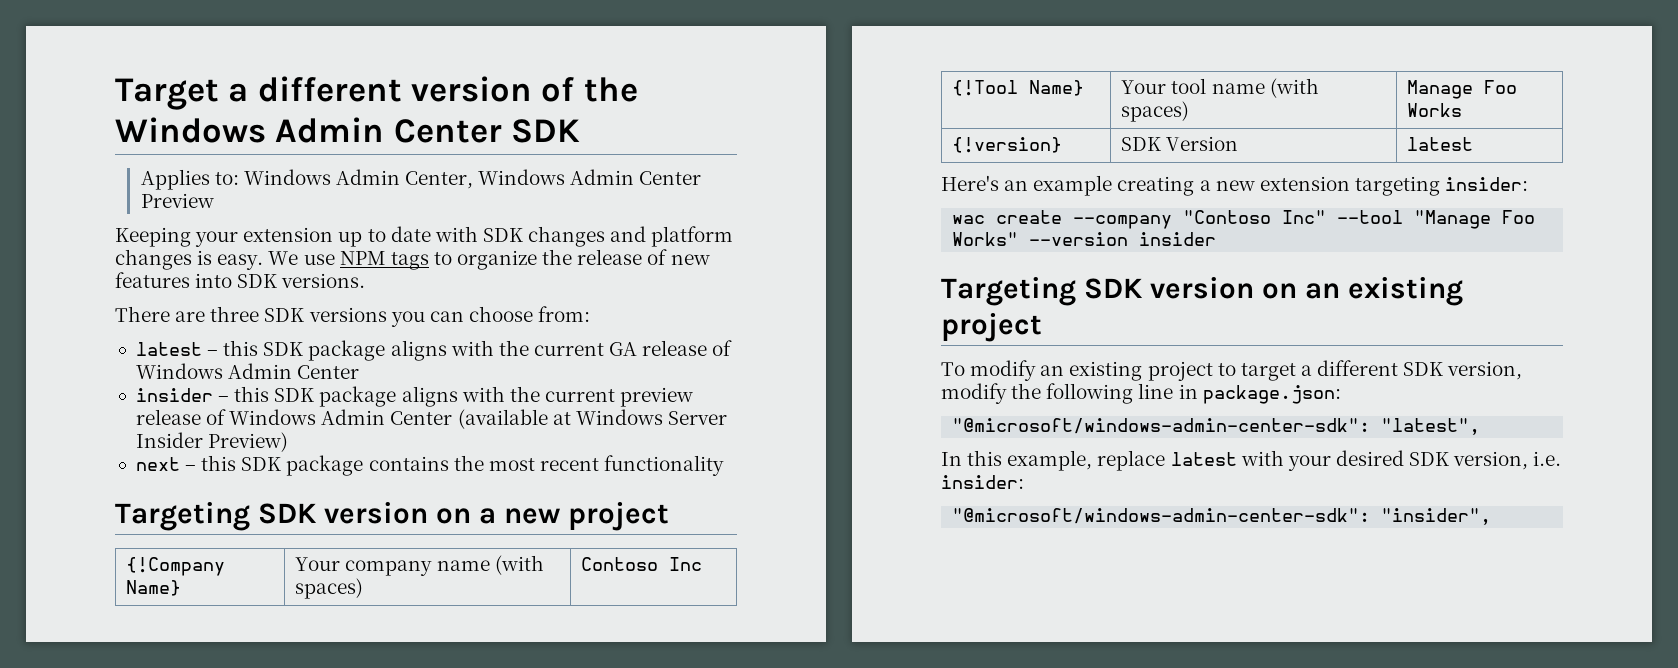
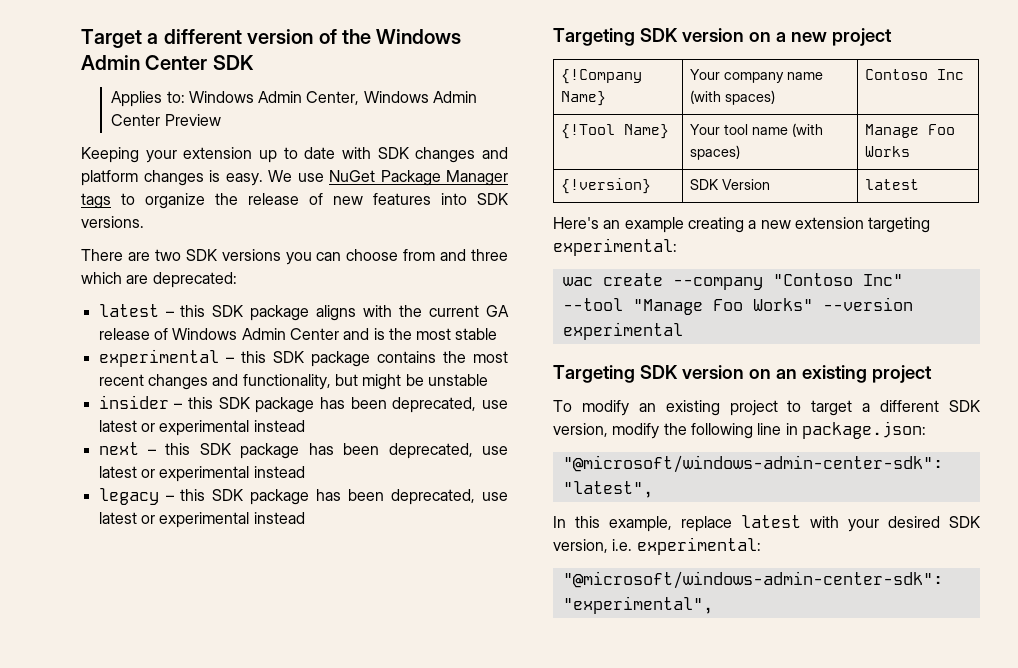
- We use NPM tags to organize the release of new features into SDK versions.
+ We use NuGet Package Manager tags to organize the release of new features into SDK versions.
- There are three SDK versions you can choose from:
+ There are two SDK versions you can choose from and three which are deprecated:
- latest – this SDK package aligns with the current GA release of Windows Admin Center
- insider – this SDK package aligns with the current preview release of Windows Admin Center (available at Windows Server Insider Preview)
- next – this SDK package contains the most recent functionality
+ latest – this SDK package aligns with the current GA release of Windows Admin Center and is the most stable
+ experimental – this SDK package contains the most recent changes and functionality, but might be unstable
+ insider – this SDK package has been deprecated, use latest or experimental instead
+ next – this SDK package has been deprecated, use latest or experimental instead
+ legacy – this SDK package has been deprecated, use latest or experimental instead
- Here's an example creating a new extension targeting insider:
+ Here's an example creating a new extension targeting experimental:
- wac create --company "Contoso Inc" --tool "Manage Foo Works" --version insider
+ wac create --company "Contoso Inc" --tool "Manage Foo Works" --version experimental
- In this example, replace latest with your desired SDK version, i.e. insider:
- "@microsoft/windows-admin-center-sdk": "insider",
+ In this example, replace latest with your desired SDK version, i.e. experimental:
+ "@microsoft/windows-admin-center-sdk": "experimental",

